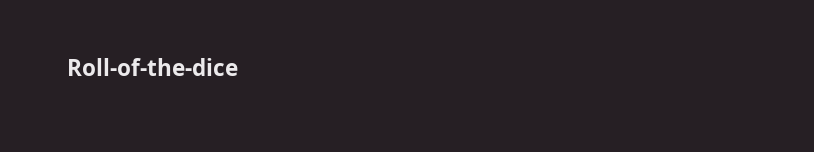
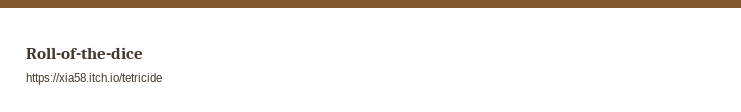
+ https://xia58.itch.io/tetricide

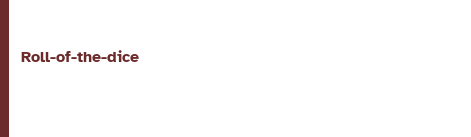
- https://xia58.itch.io/tetricide

